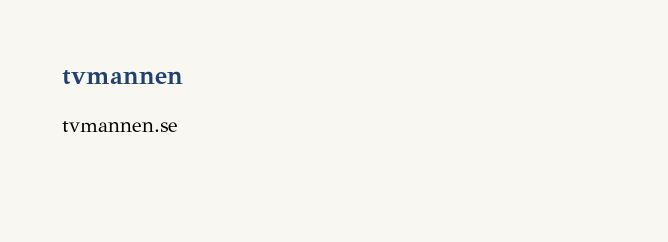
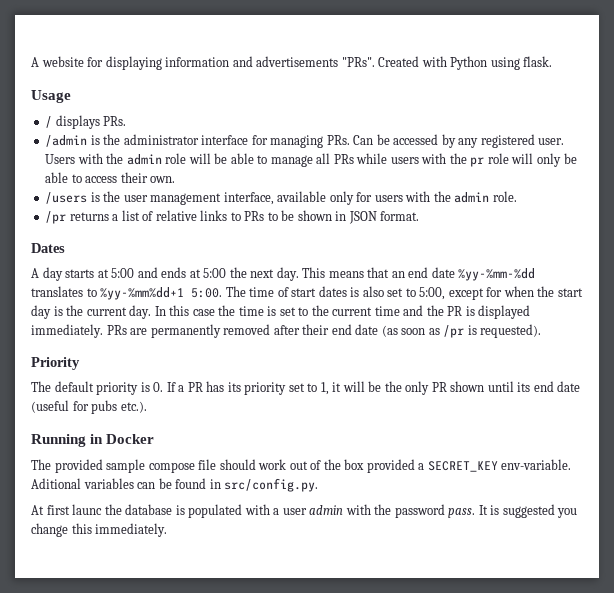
- tvmannen
- tvmannen.se
+ A website for displaying information and advertisements "PRs". Created with Python using flask.
+ Usage
+ / displays PRs.
+ /admin is the administrator interface for managing PRs. Can be accessed by any registered user. Users with the admin role will be able to manage all PRs while users with the pr role will only be able to access their own.
+ /users is the user management interface, available only for users with the admin role.
+ /pr returns a list of relative links to PRs to be shown in JSON format.
+ Dates
+ A day starts at 5:00 and ends at 5:00 the next day. This means that an end date %yy-%mm-%dd translates to %yy-%mm%dd+1 5:00. The time of start dates is also set to 5:00, except for when the start day is the current day. In this case the time is set to the current time and the PR is displayed immediately. PRs are permanently removed after their end date (as soon as /pr is requested).
+ Priority
+ The default priority is 0. If a PR has its priority set to 1, it will be the only PR shown until its end date (useful for pubs etc.).
+ Running in Docker
+ The provided sample compose file should work out of the box provided a SECRET_KEY env-variable. Aditional variables can be found in src/config.py.
+ At first launc the database is populated with a user admin with the password pass. It is suggested you change this immediately.

